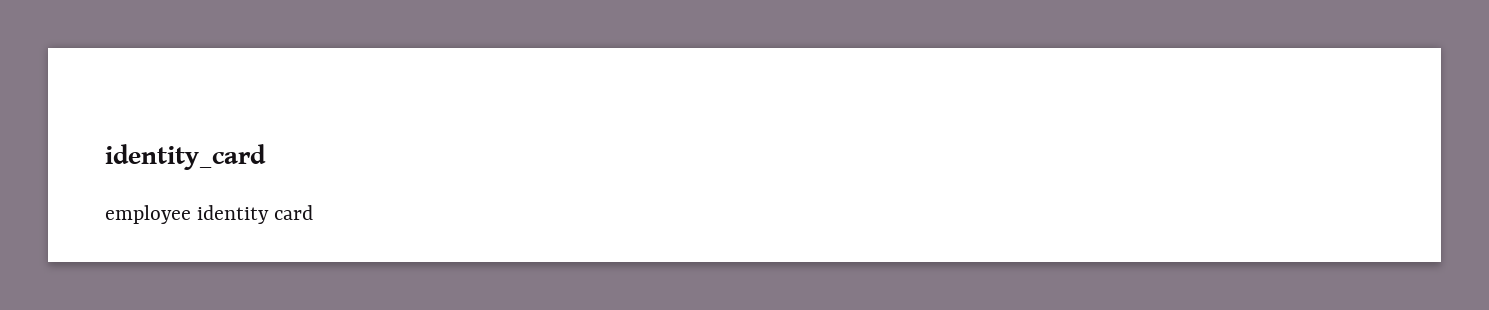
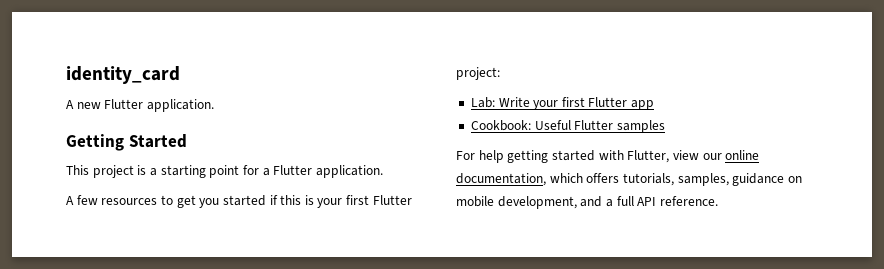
- employee identity card
+ A new Flutter application.
+ Getting Started
+ This project is a starting point for a Flutter application.
+ A few resources to get you started if this is your first Flutter project:
+ Lab: Write your first Flutter app
+ Cookbook: Useful Flutter samples
+ For help getting started with Flutter, view our online documentation, which offers tutorials, samples, guidance on mobile development, and a full API reference.

